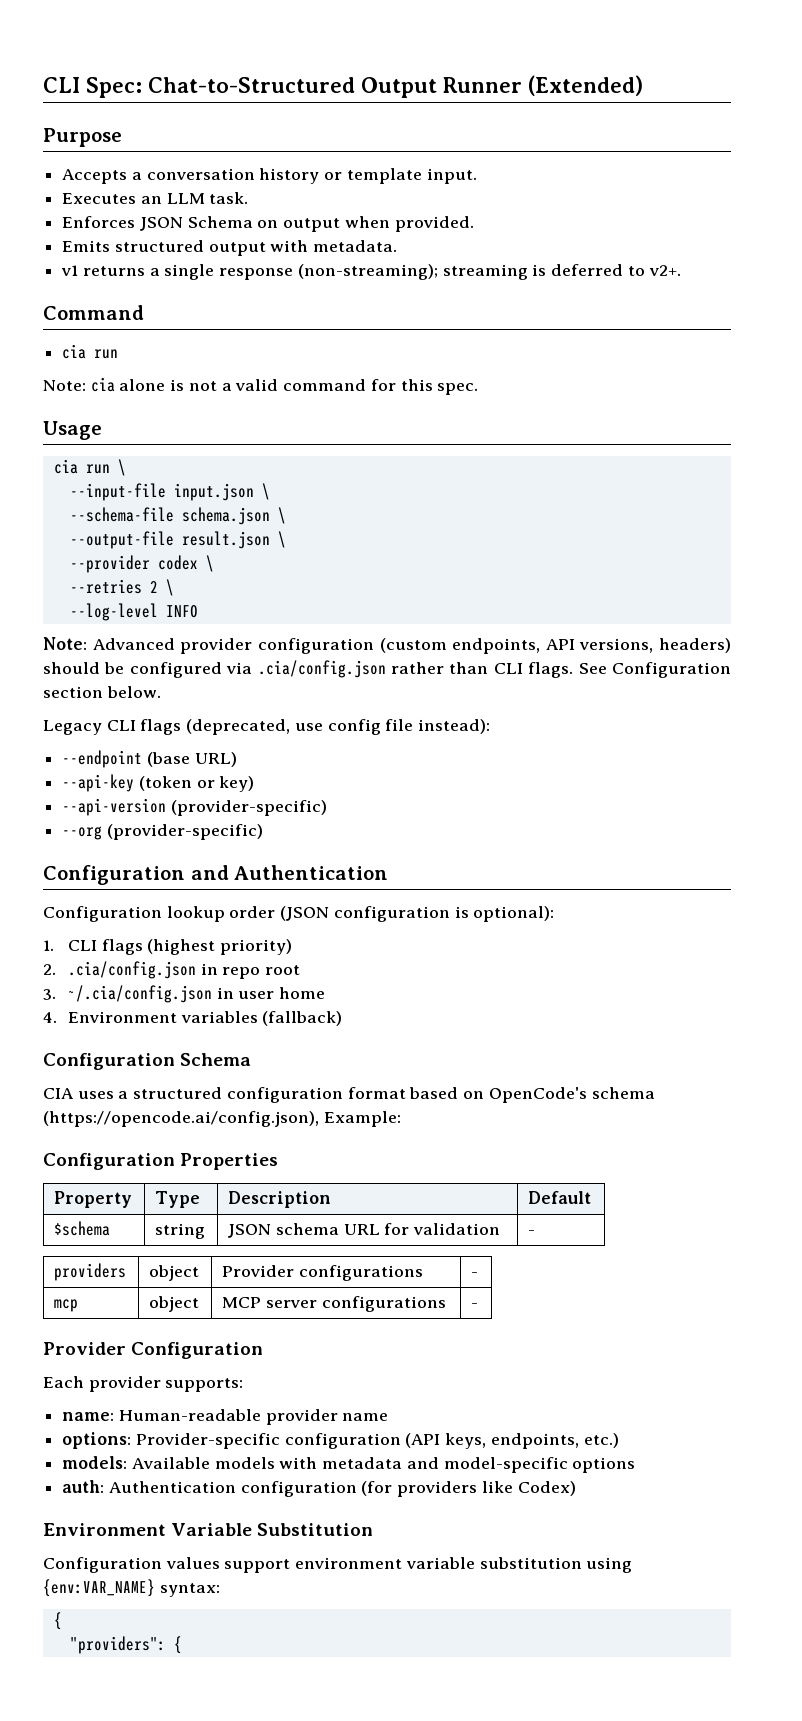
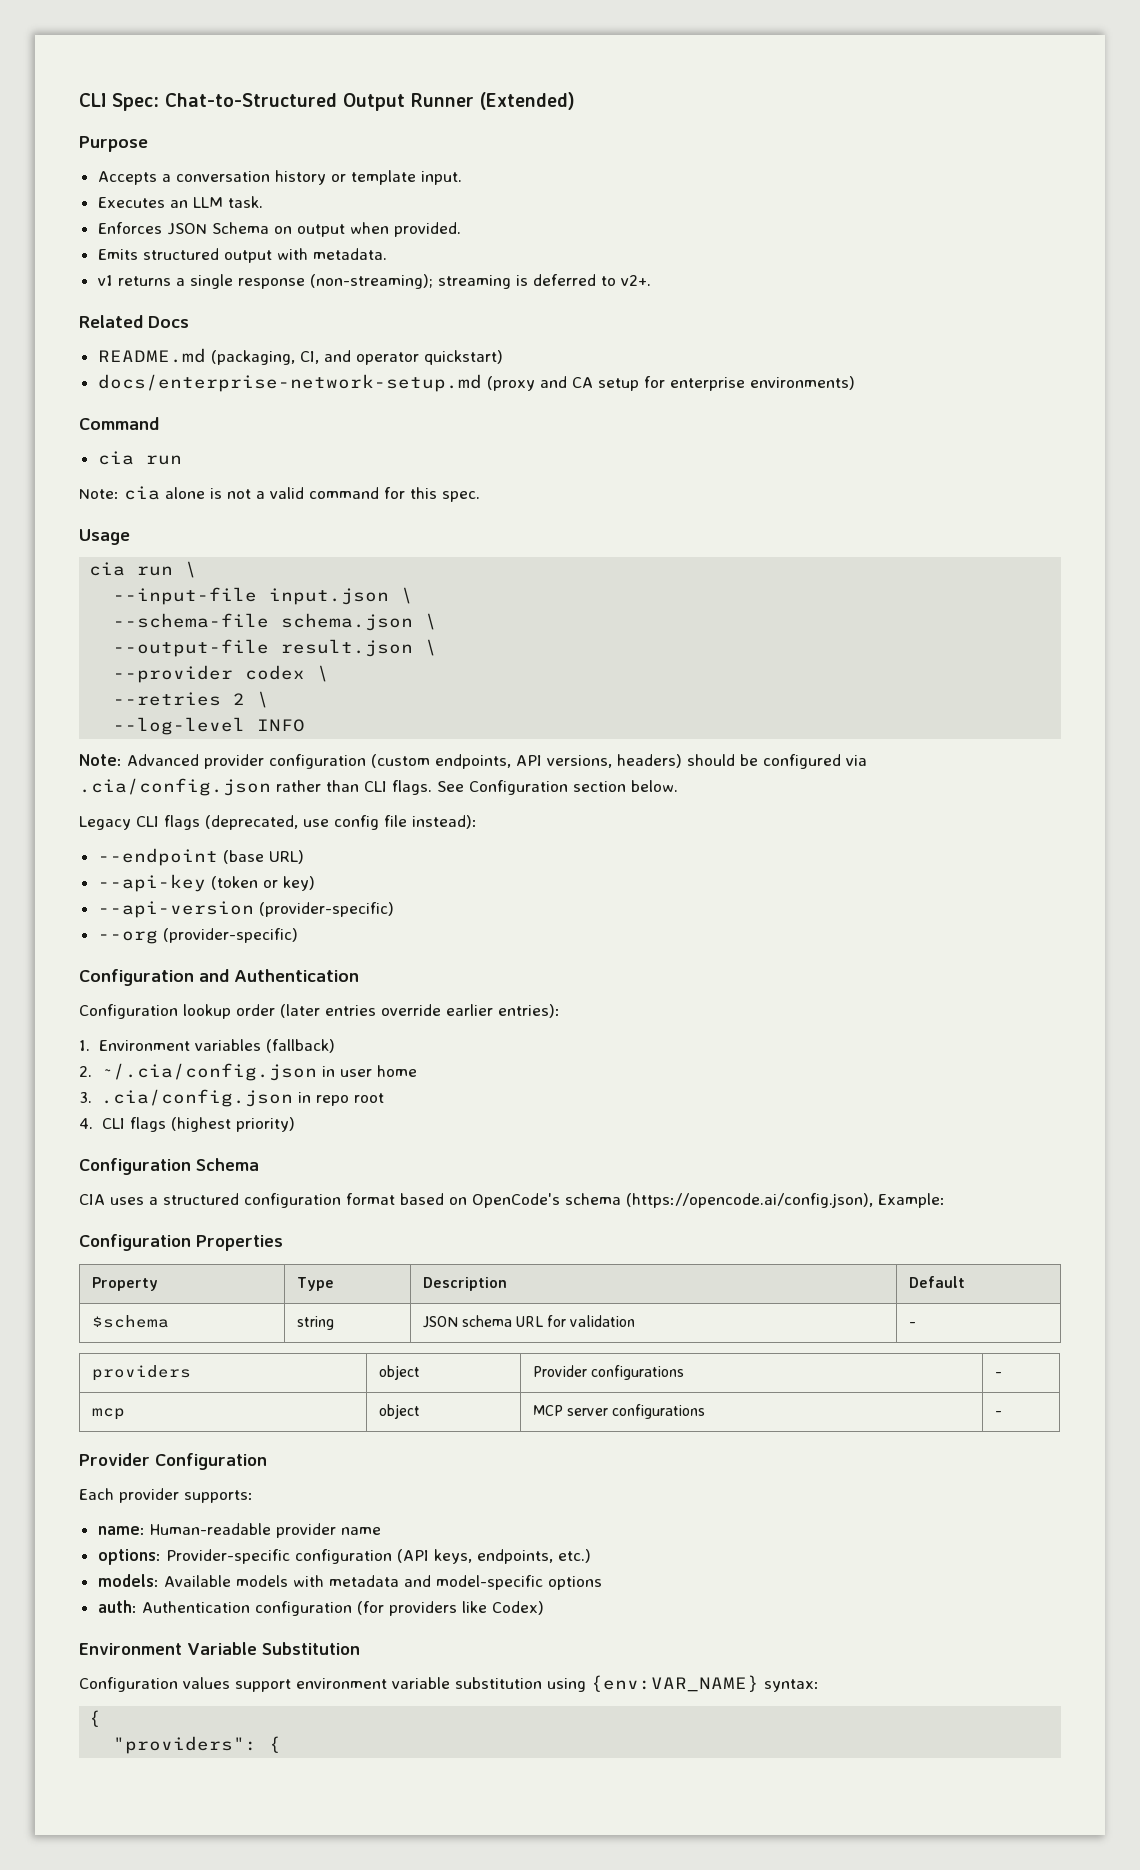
+ Related Docs
+ README.md (packaging, CI, and operator quickstart)
+ docs/enterprise-network-setup.md (proxy and CA setup for enterprise environments)
- Configuration lookup order (JSON configuration is optional):
- 1. CLI flags (highest priority)
- 2. .cia/config.json in repo root
- 3. ~/.cia/config.json in user home
- 4. Environment variables (fallback)
+ Configuration lookup order (later entries override earlier entries):
+ 1. Environment variables (fallback)
+ 2. ~/.cia/config.json in user home
+ 3. .cia/config.json in repo root
+ 4. CLI flags (highest priority)

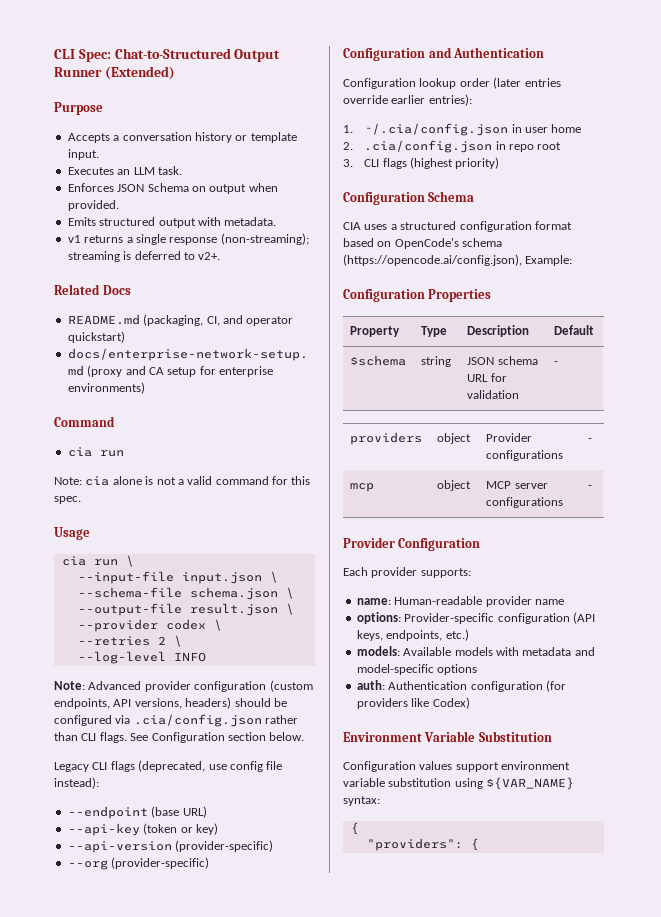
- 1. Environment variables (fallback)
- 2. ~/.cia/config.json in user home
+ 1. ~/.cia/config.json in user home
- 3. .cia/config.json in repo root
+ 2. .cia/config.json in repo root
- 4. CLI flags (highest priority)
+ 3. CLI flags (highest priority)
- Configuration values support environment variable substitution using {env:VAR_NAME} syntax:
+ Configuration values support environment variable substitution using ${VAR_NAME} syntax:

